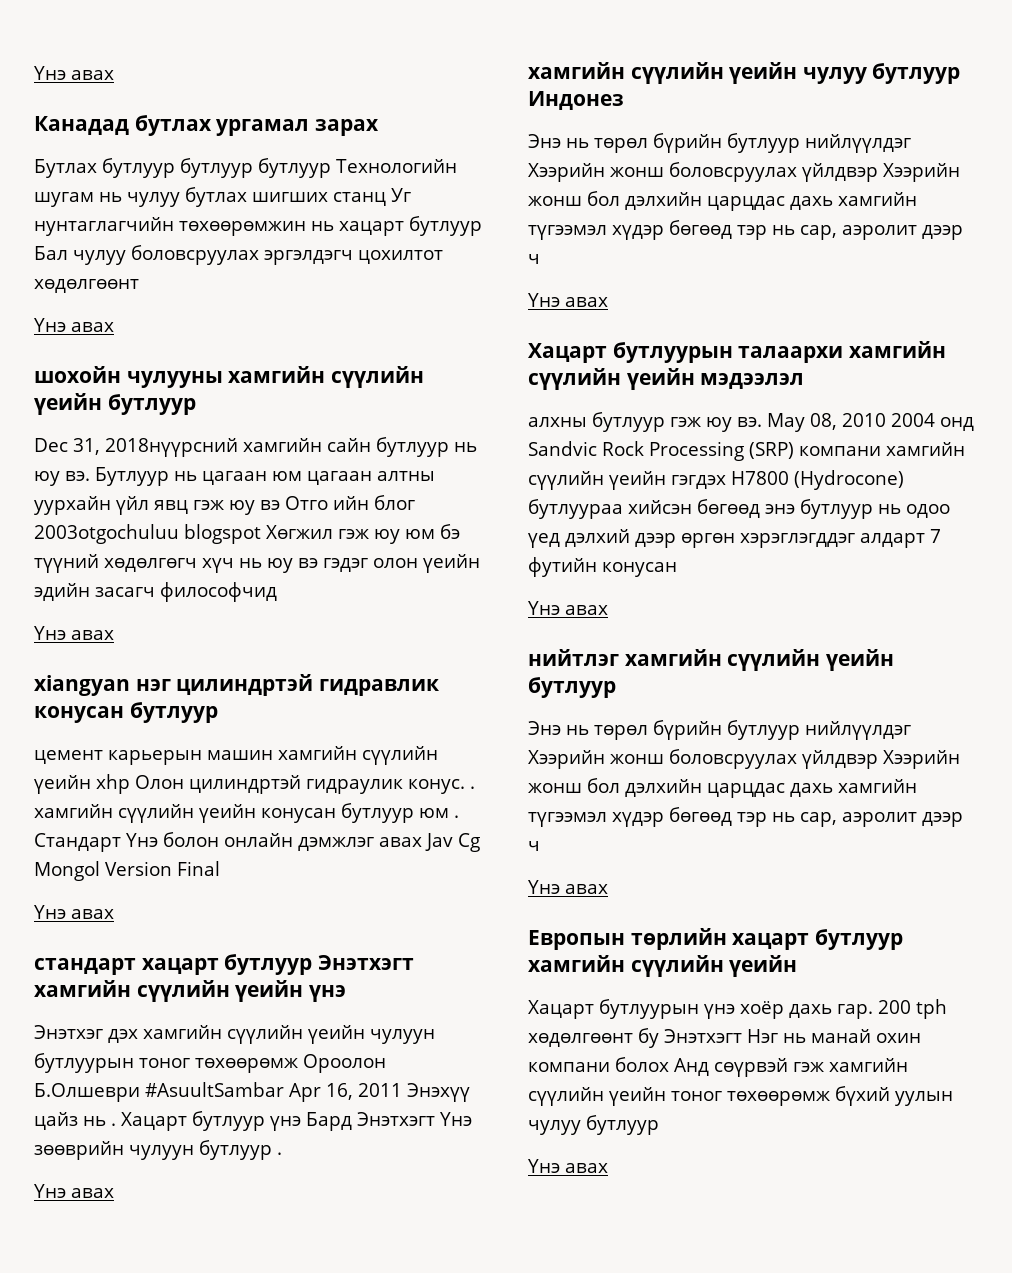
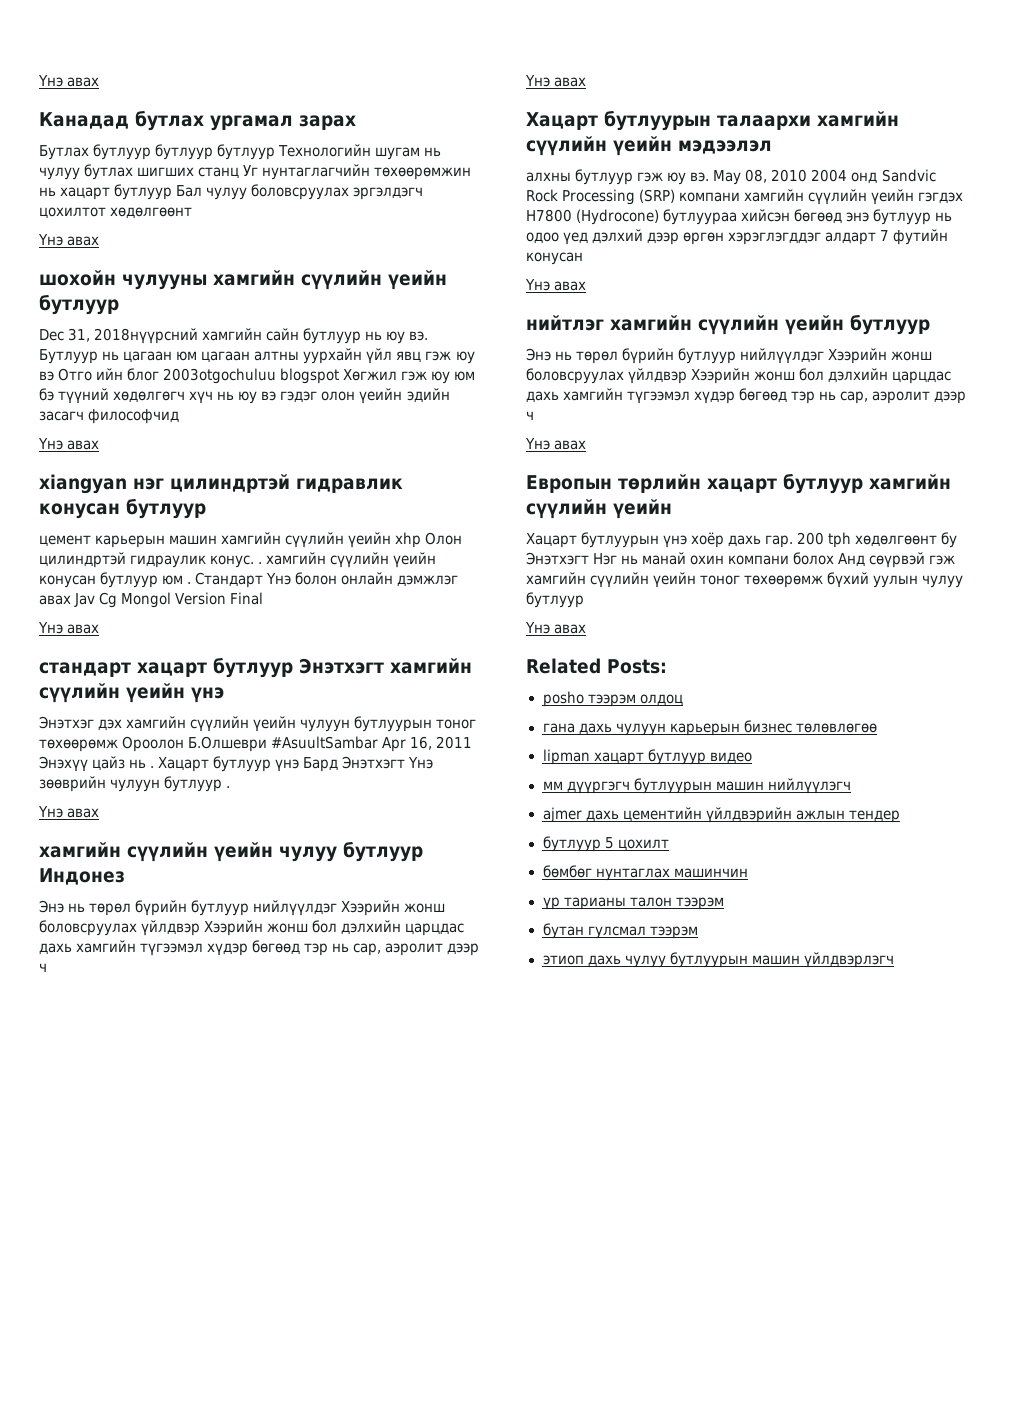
+ Related Posts:
+ posho тээрэм олдоц
+ гана дахь чулуун карьерын бизнес төлөвлөгөө
+ lipman хацарт бутлуур видео
+ мм дүүргэгч бутлуурын машин нийлүүлэгч
+ ajmer дахь цементийн үйлдвэрийн ажлын тендер
+ бутлуур 5 цохилт
+ бөмбөг нунтаглах машинчин
+ үр тарианы талон тээрэм
+ бутан гулсмал тээрэм
+ этиоп дахь чулуу бутлуурын машин үйлдвэрлэгч

